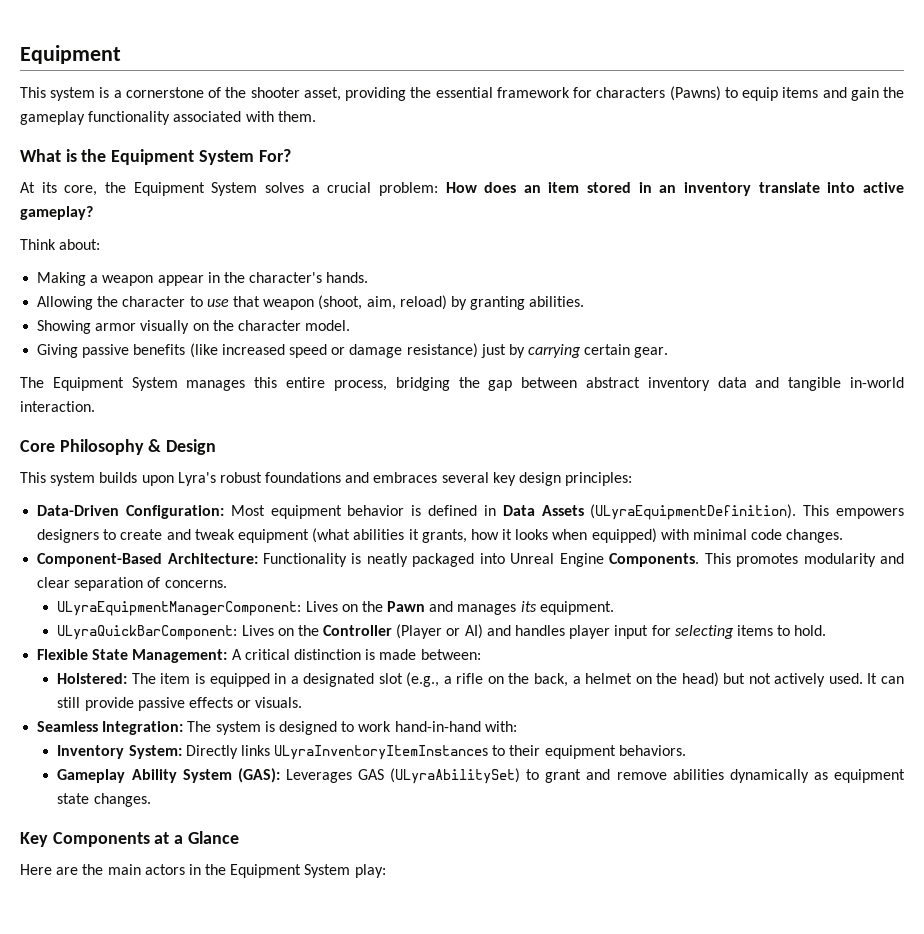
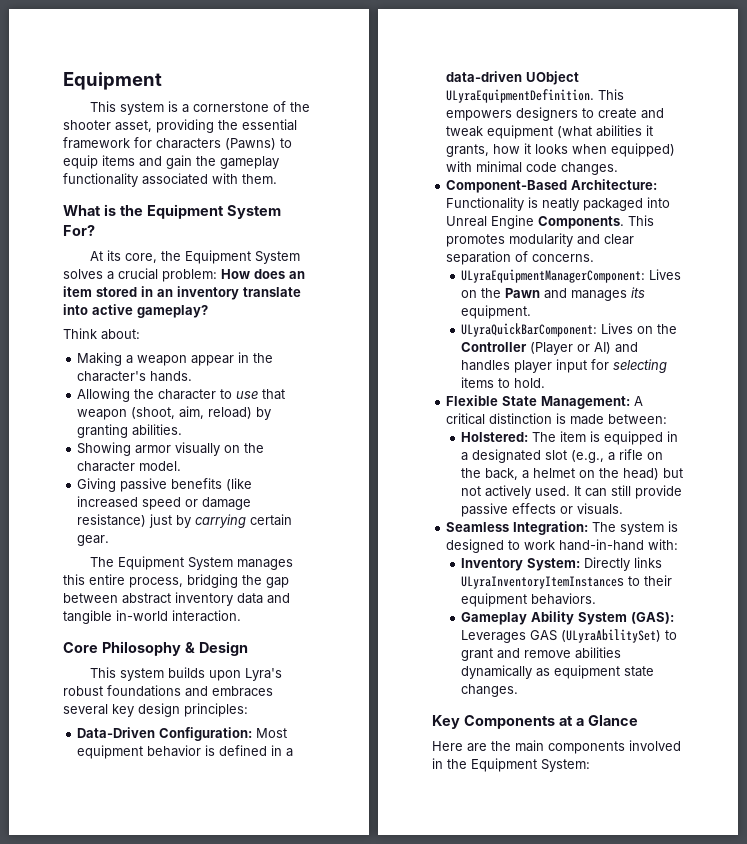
- Data-Driven Configuration: Most equipment behavior is defined in Data Assets (ULyraEquipmentDefinition).
+ Data-Driven Configuration: Most equipment behavior is defined in a data-driven UObject ULyraEquipmentDefinition.
- Here are the main actors in the Equipment System play:
+ Here are the main components involved in the Equipment System:

